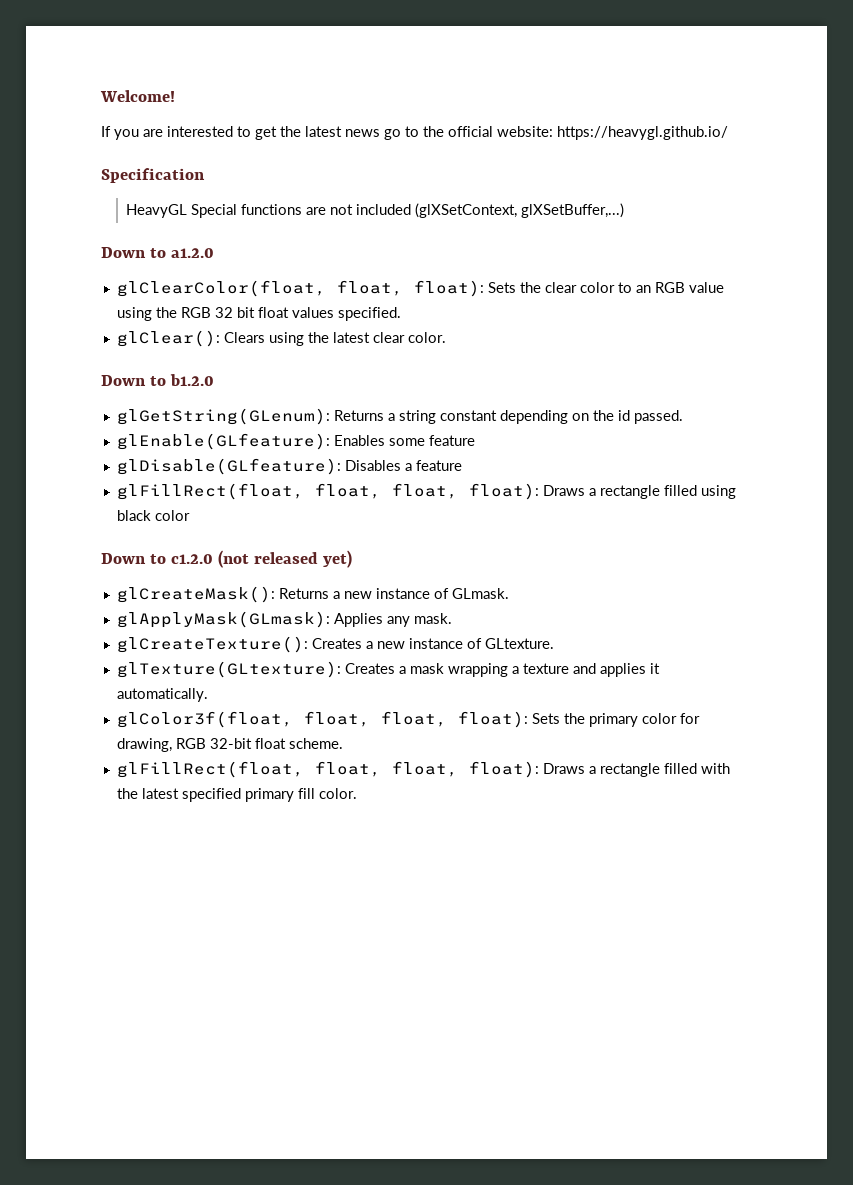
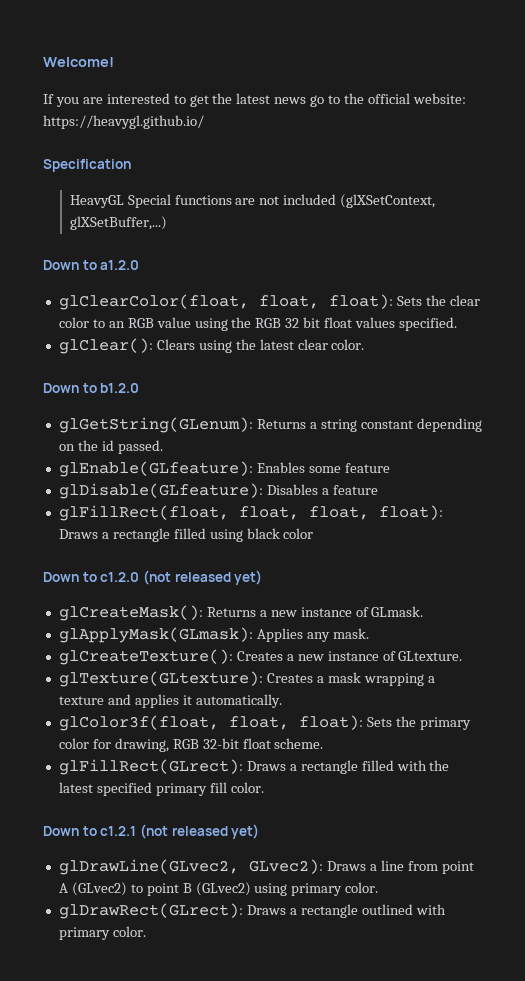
- glColor3f(float, float, float, float): Sets the primary color for drawing, RGB 32-bit float scheme.
+ glColor3f(float, float, float): Sets the primary color for drawing, RGB 32-bit float scheme.
- glFillRect(float, float, float, float): Draws a rectangle filled with the latest specified primary fill color.
+ glFillRect(GLrect): Draws a rectangle filled with the latest specified primary fill color.
+ Down to c1.2.1 (not released yet)
+ glDrawLine(GLvec2, GLvec2): Draws a line from point A (GLvec2) to point B (GLvec2) using primary color.
+ glDrawRect(GLrect): Draws a rectangle outlined with primary color.

